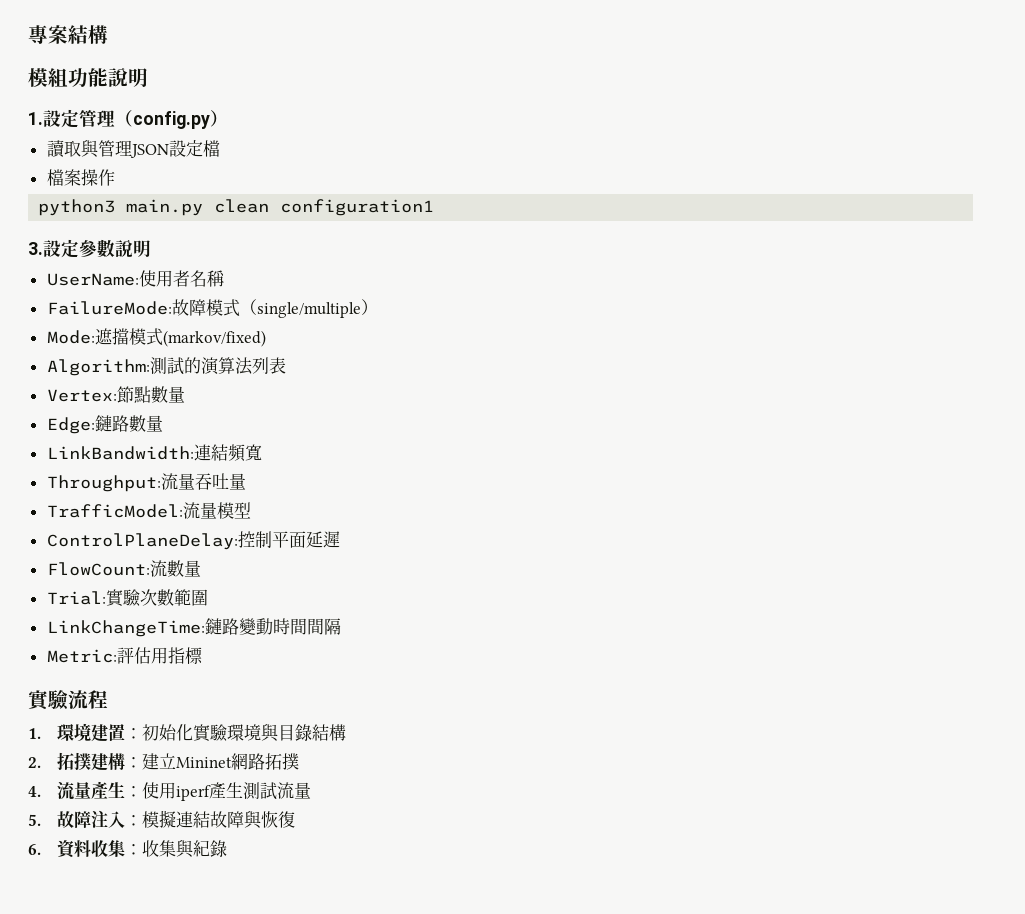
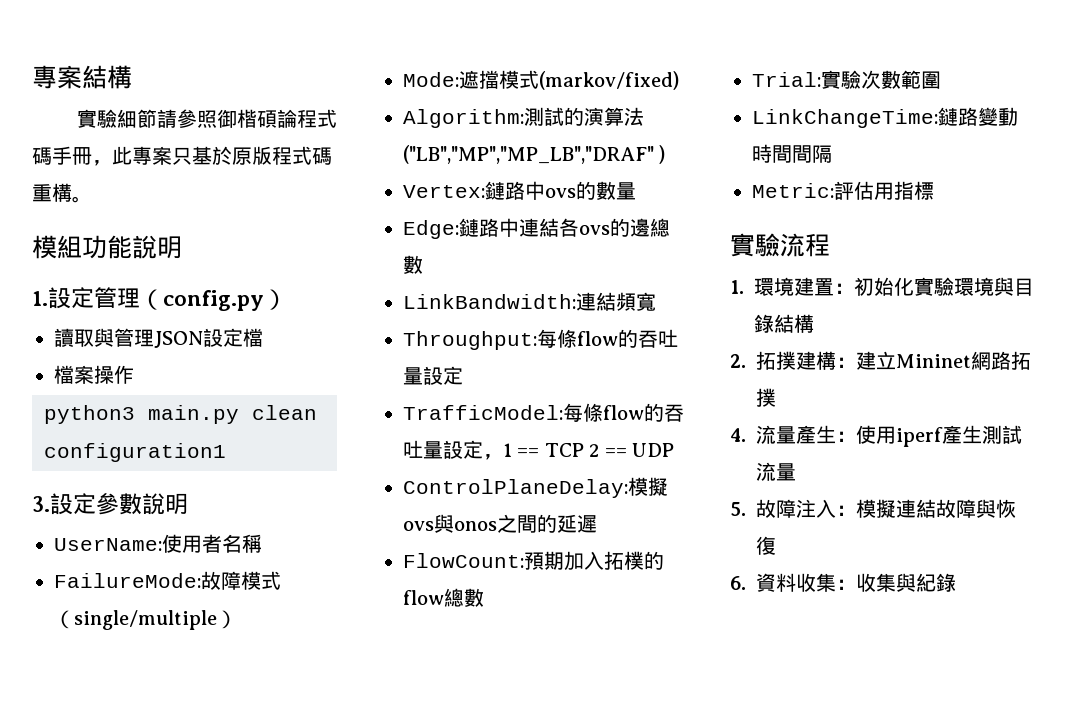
+ 實驗細節請參照御楷碩論程式碼手冊，此專案只基於原版程式碼重構。
- Algorithm:測試的演算法列表
+ Algorithm:測試的演算法("LB","MP","MP_LB","DRAF" )
- Vertex:節點數量
+ Vertex:鏈路中ovs的數量
- Edge:鏈路數量
+ Edge:鏈路中連結各ovs的邊總數
- Throughput:流量吞吐量
+ Throughput:每條flow的吞吐量設定
- TrafficModel:流量模型
- ControlPlaneDelay:控制平面延遲
- FlowCount:流數量
+ TrafficModel:每條flow的吞吐量設定，1 == TCP 2 == UDP
+ ControlPlaneDelay:模擬ovs與onos之間的延遲
+ FlowCount:預期加入拓樸的flow總數

